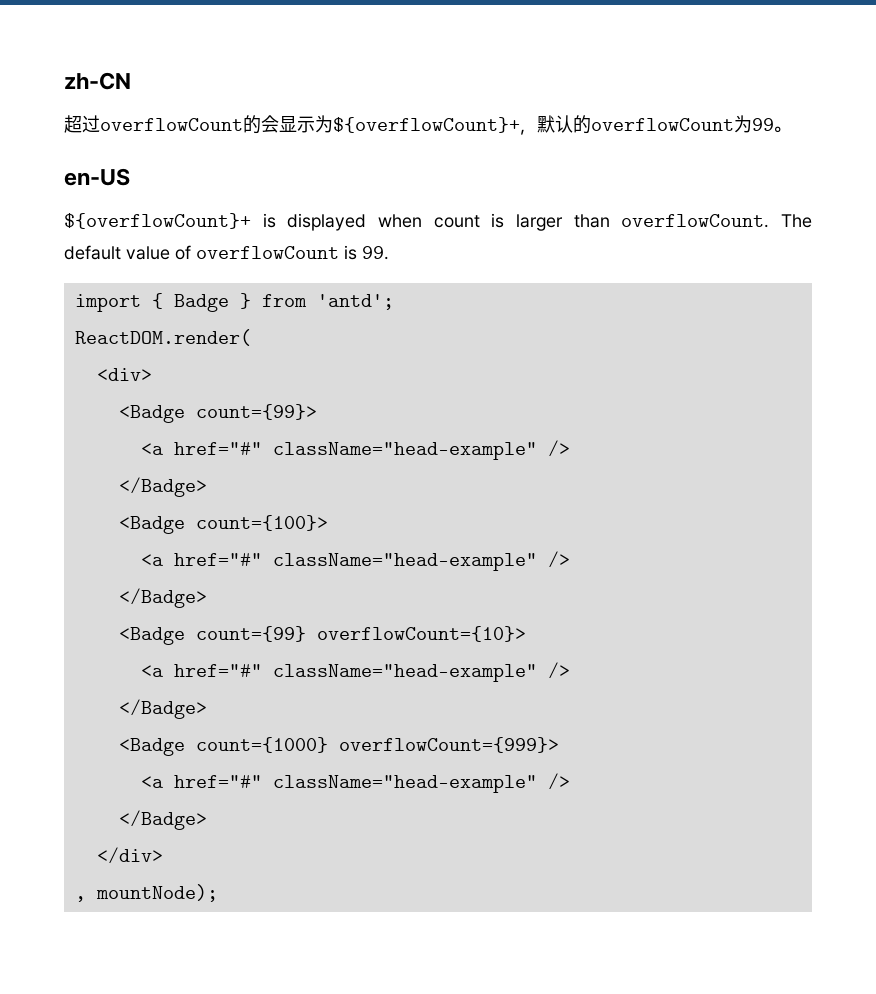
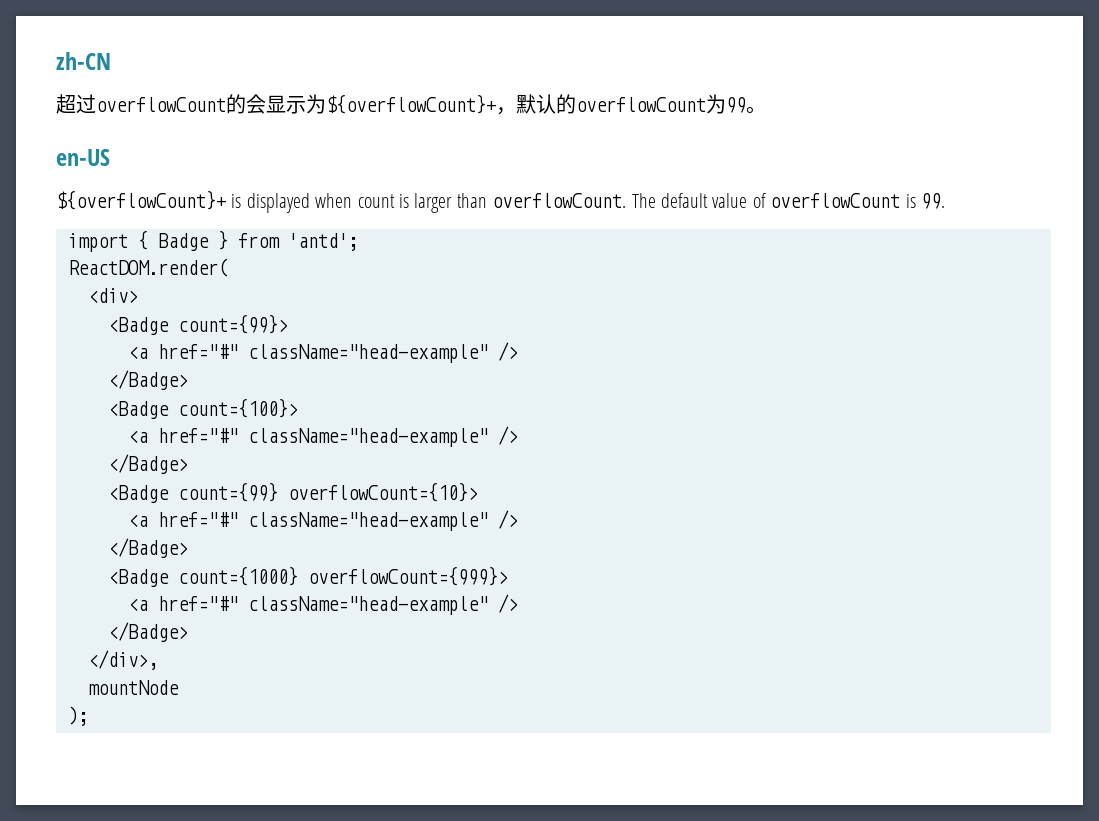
- </div>
- , mountNode);
+ </div>,
+ mountNode
+ );

